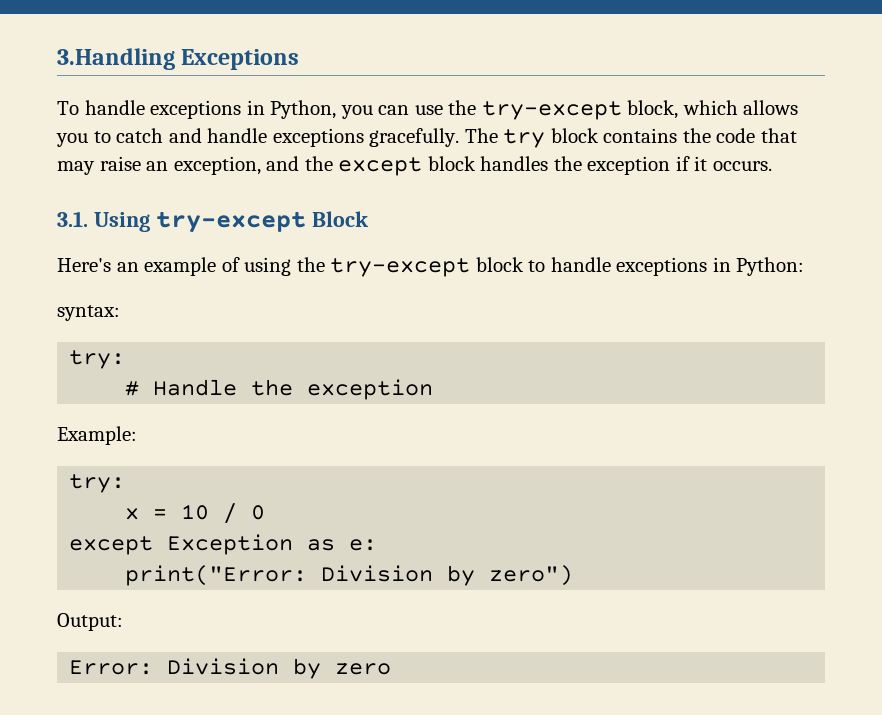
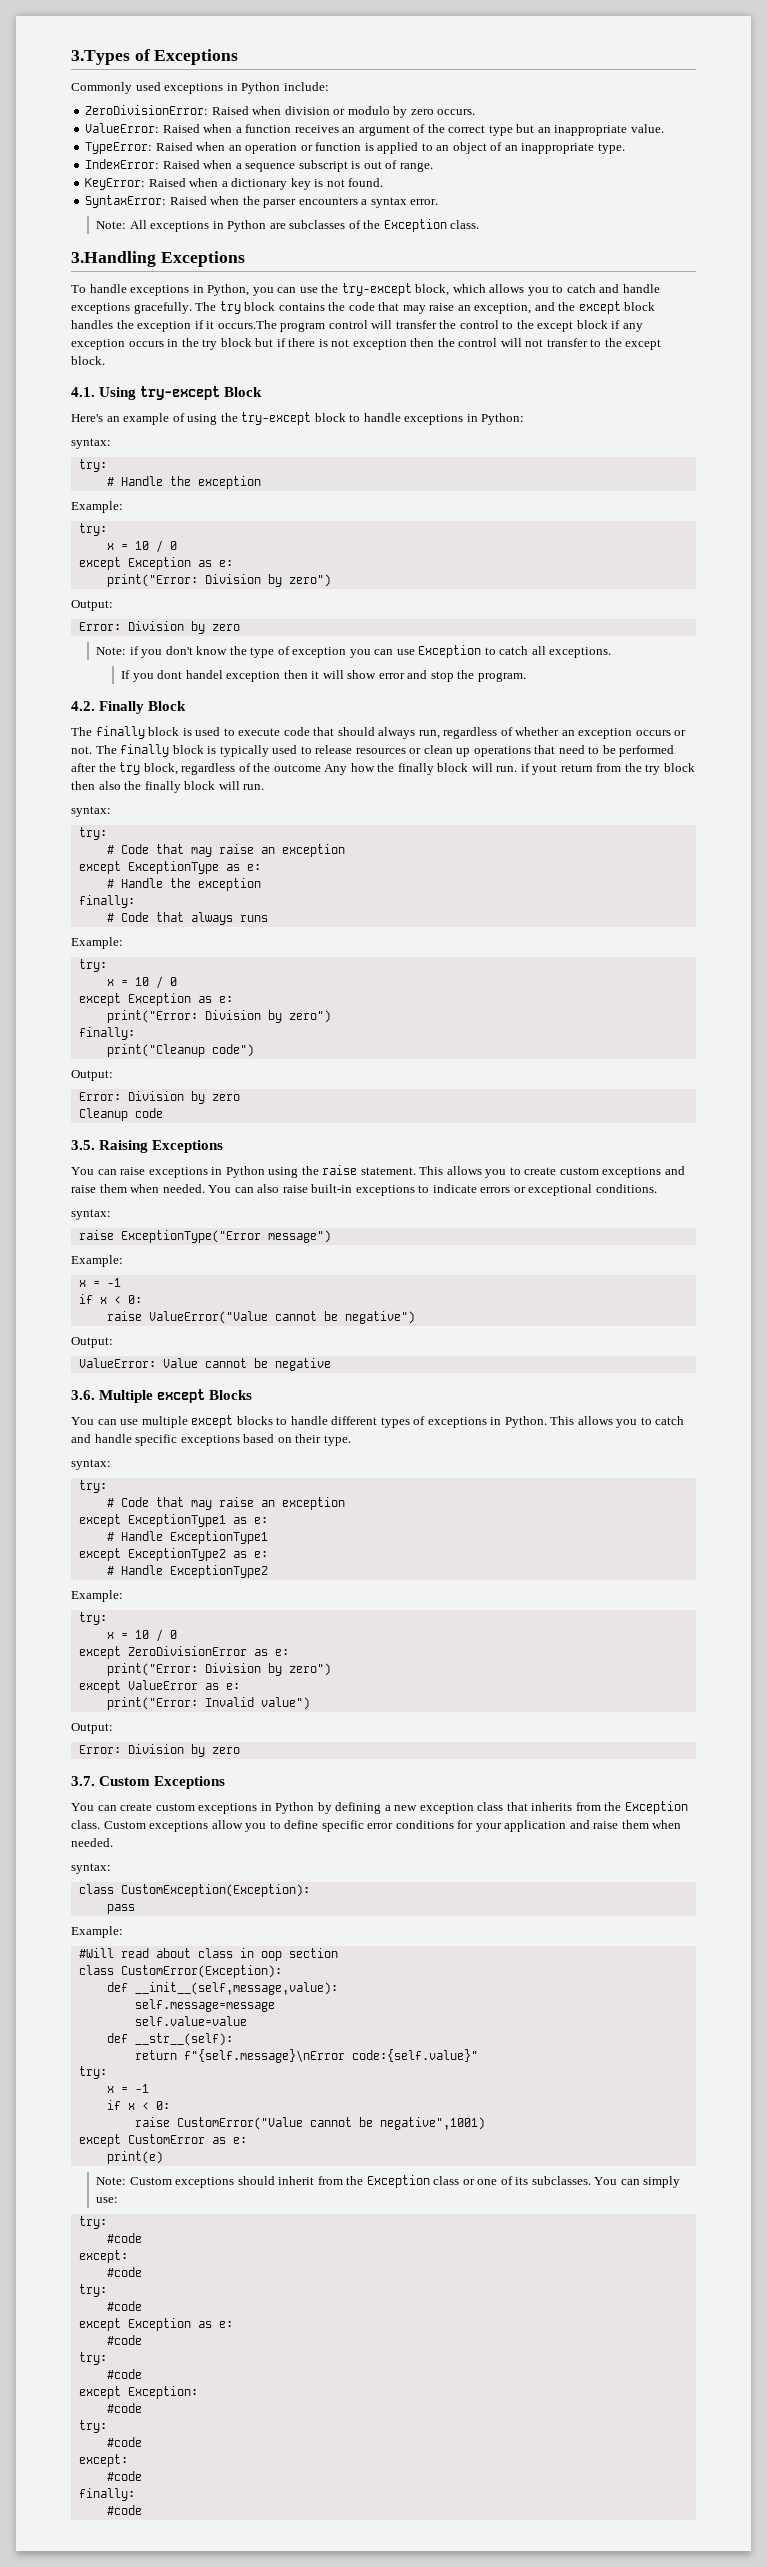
+ 3.Types of Exceptions
+ Commonly used exceptions in Python include:
+ ZeroDivisionError: Raised when division or modulo by zero occurs.
+ ValueError: Raised when a function receives an argument of the correct type but an inappropriate value.
+ TypeError: Raised when an operation or function is applied to an object of an inappropriate type.
+ IndexError: Raised when a sequence subscript is out of range.
+ KeyError: Raised when a dictionary key is not found.
+ SyntaxError: Raised when the parser encounters a syntax error.
+ Note: All exceptions in Python are subclasses of the Exception class.
- The try block contains the code that may raise an exception, and the except block handles the exception if it occurs.
- 3.1. Using try-except Block
+ The try block contains the code that may raise an exception, and the except block handles the exception if it occurs.The program control will transfer the control to the except block if any exception occurs in the try block but if there is not exception then the control will not transfer to the except block.
+ 4.1. Using try-except Block
+ Note: if you don't know the type of exception you can use Exception to catch all exceptions.
+ If you dont handel exception then it will show error and stop the program.
+ 4.2. Finally Block
+ The finally block is used to execute code that should always run, regardless of whether an exception occurs or not. The finally block is typically used to release resources or clean up operations that need to be performed after the try block, regardless of the outcome Any how the finally block will run. if yout return from the try block then also the finally block will run.
+ syntax:
+ try:
+ # Code that may raise an exception
+ except ExceptionType as e:
+ # Handle the exception
+ finally:
+ # Code that always runs
+ Example:
+ try:
+ x = 10 / 0
+ except Exception as e:
+ print("Error: Division by zero")
+ finally:
+ print("Cleanup code")
+ Output:
+ Error: Division by zero
+ Cleanup code
+ 3.5. Raising Exceptions
+ You can raise exceptions in Python using the raise statement. This allows you to create custom exceptions and raise them when needed. You can also raise built-in exceptions to indicate errors or exceptional conditions.
+ syntax:
+ raise ExceptionType("Error message")
+ Example:
+ x = -1
+ if x < 0:
+ raise ValueError("Value cannot be negative")
+ Output:
+ ValueError: Value cannot be negative
+ 3.6. Multiple except Blocks
+ You can use multiple except blocks to handle different types of exceptions in Python. This allows you to catch and handle specific exceptions based on their type.
+ syntax:
+ try:
+ # Code that may raise an exception
+ except ExceptionType1 as e:
+ # Handle ExceptionType1
+ except ExceptionType2 as e:
+ # Handle ExceptionType2
+ Example:
+ try:
+ x = 10 / 0
+ except ZeroDivisionError as e:
+ print("Error: Division by zero")
+ except ValueError as e:
+ print("Error: Invalid value")
+ Output:
+ Error: Division by zero
+ 3.7. Custom Exceptions
+ You can create custom exceptions in Python by defining a new exception class that inherits from the Exception class. Custom exceptions allow you to define specific error conditions for your application and raise them when needed.
+ syntax:
+ class CustomException(Exception):
+ pass
+ Example:
+ #Will read about class in oop section
+ class CustomError(Exception):
+ def __init__(self,message,value):
+ self.message=message
+ self.value=value
+ def __str__(self):
+ return f"{self.message}\nError code:{self.value}"
+ try:
+ x = -1
+ if x < 0:
+ raise CustomError("Value cannot be negative",1001)
+ except CustomError as e:
+ print(e)
+ Note: Custom exceptions should inherit from the Exception class or one of its subclasses. You can simply use:
+ try:
+ #code
+ except:
+ #code
+ try:
+ #code
+ except Exception as e:
+ #code
+ try:
+ #code
+ except Exception:
+ #code
+ try:
+ #code
+ except:
+ #code
+ finally:
+ #code

